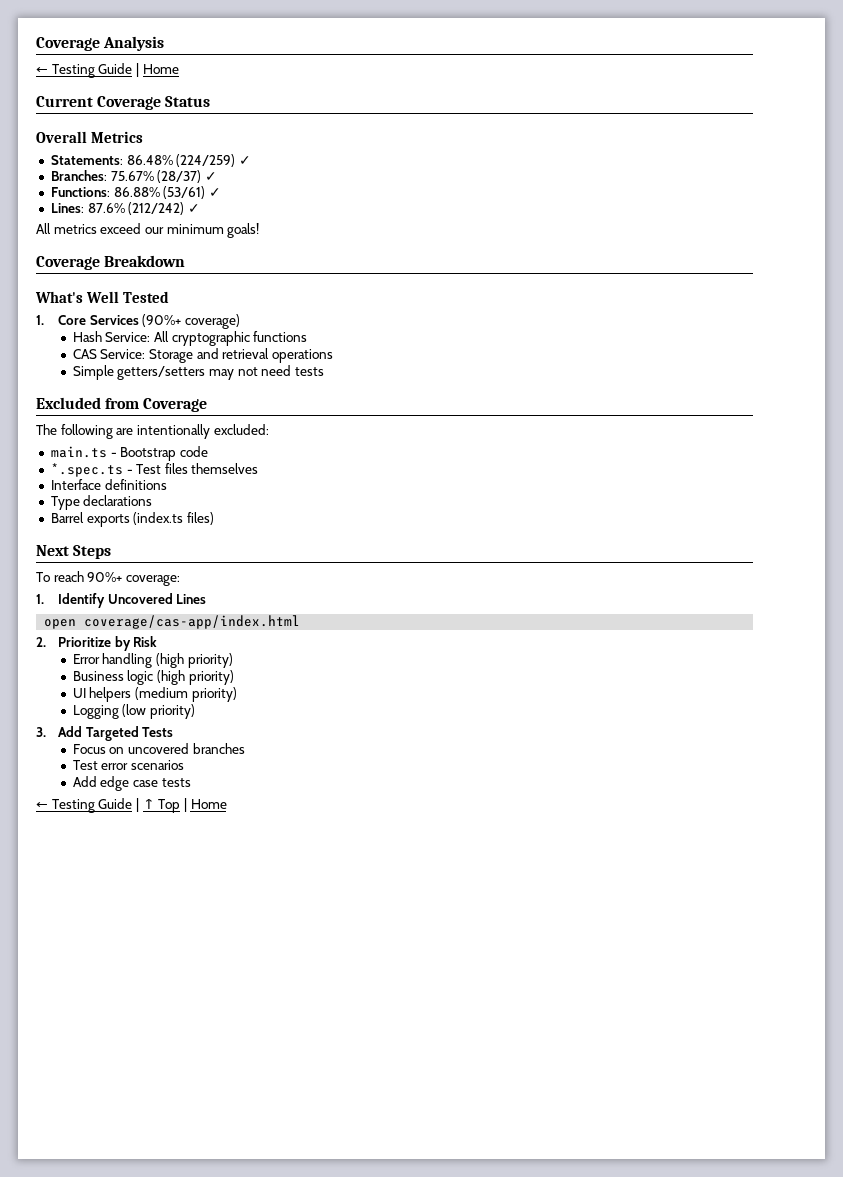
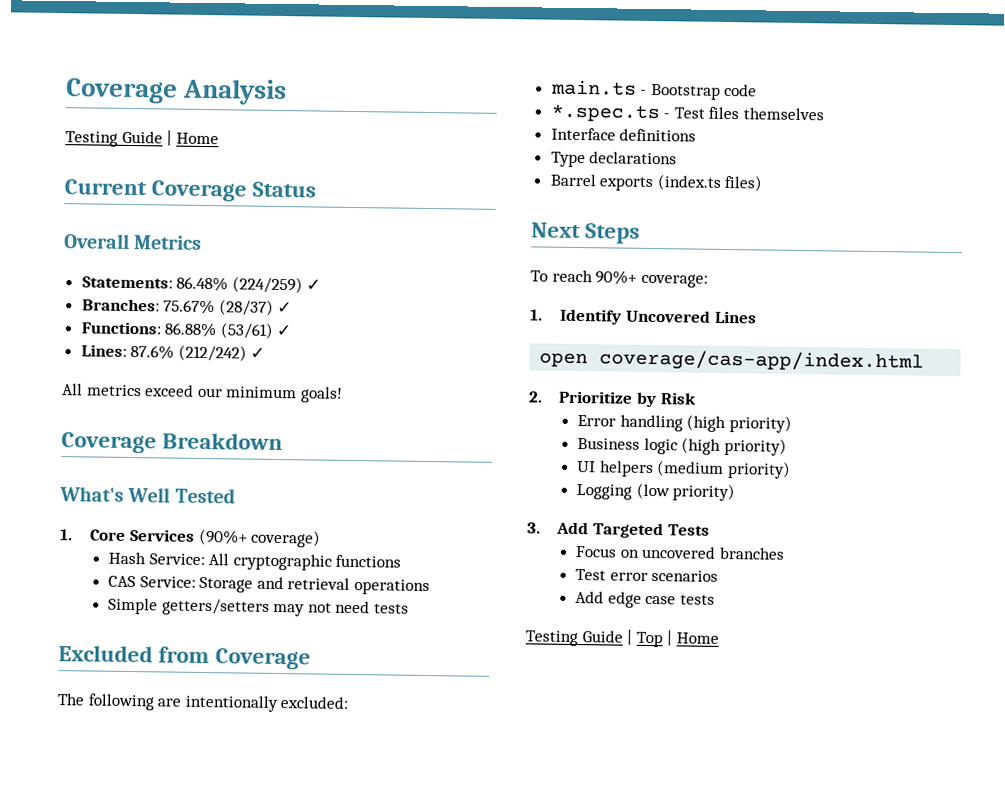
- ← Testing Guide | Home
+ Testing Guide | Home
- ← Testing Guide | ↑ Top | Home
+ Testing Guide | Top | Home

